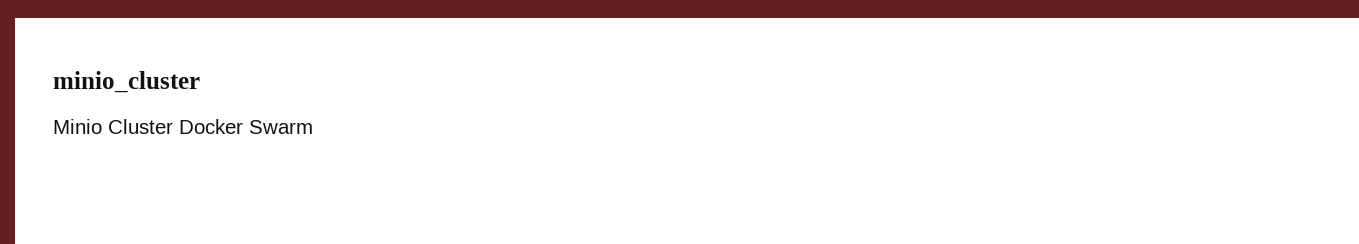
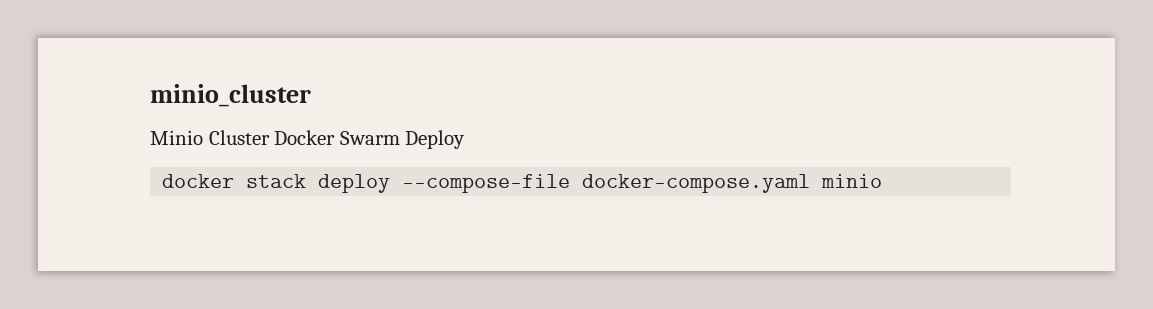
- Minio Cluster Docker Swarm
+ Minio Cluster Docker Swarm Deploy
+ docker stack deploy --compose-file docker-compose.yaml minio

